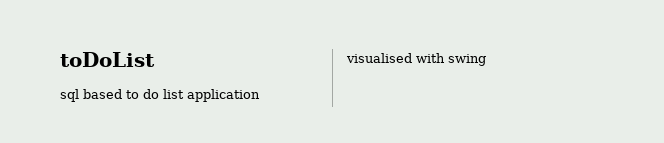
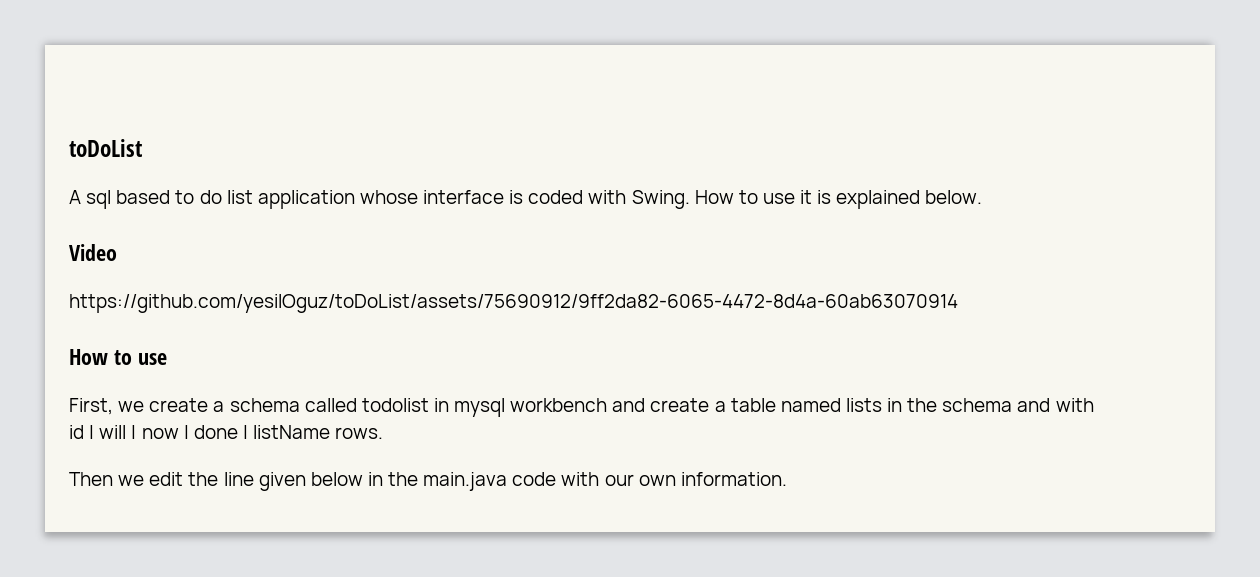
- sql based to do list application visualised with swing
+ A sql based to do list application whose interface is coded with Swing. How to use it is explained below.
+ Video
+ https://github.com/yesilOguz/toDoList/assets/75690912/9ff2da82-6065-4472-8d4a-60ab63070914
+ How to use
+ First, we create a schema called todolist in mysql workbench and create a table named lists in the schema and with id | will | now | done | listName rows.
+ Then we edit the line given below in the main.java code with our own information.

